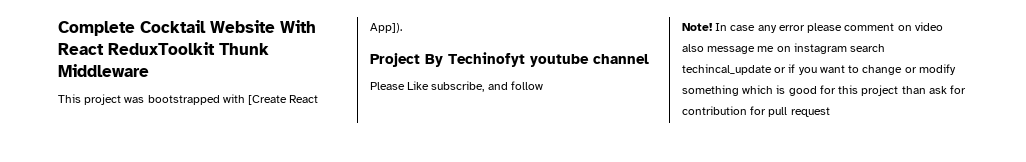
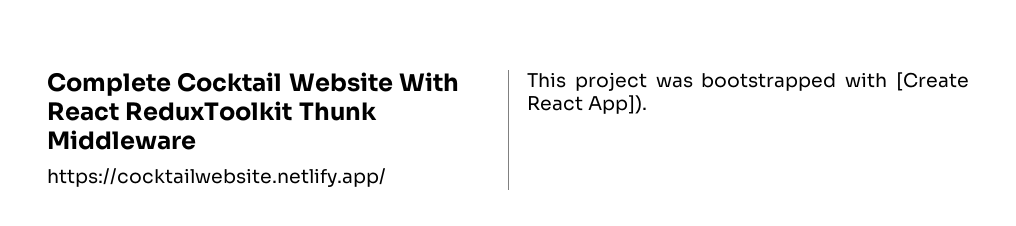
+ https://cocktailwebsite.netlify.app/
- Project By Techinofyt youtube channel
- Please Like subscribe, and follow
- Note! In case any error please comment on video also message me on instagram search techincal_update or if you want to change or modify something which is good for this project than ask for contribution for pull request

